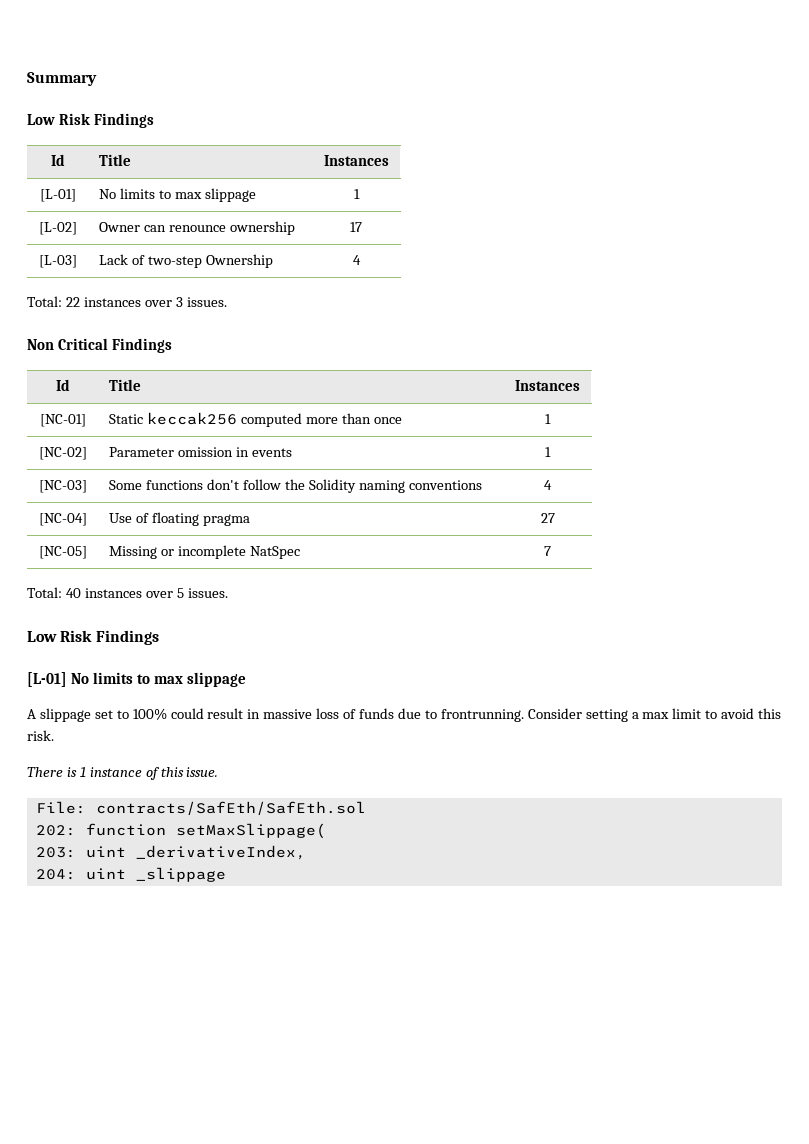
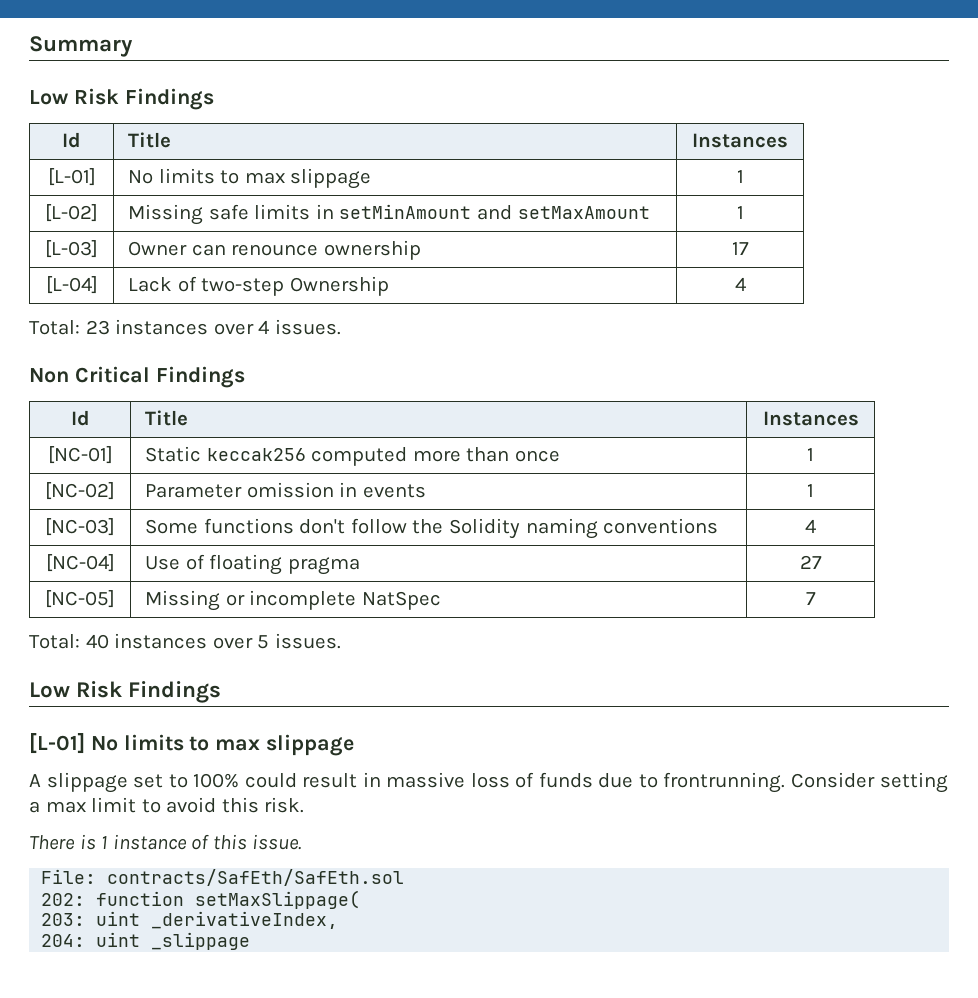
- [L-02] | Owner can renounce ownership | 17
+ [L-02] | Missing safe limits in setMinAmount and setMaxAmount | 1
+ [L-03] | Owner can renounce ownership | 17
- [L-03] | Lack of two-step Ownership | 4
+ [L-04] | Lack of two-step Ownership | 4
- Total: 22 instances over 3 issues.
+ Total: 23 instances over 4 issues.

